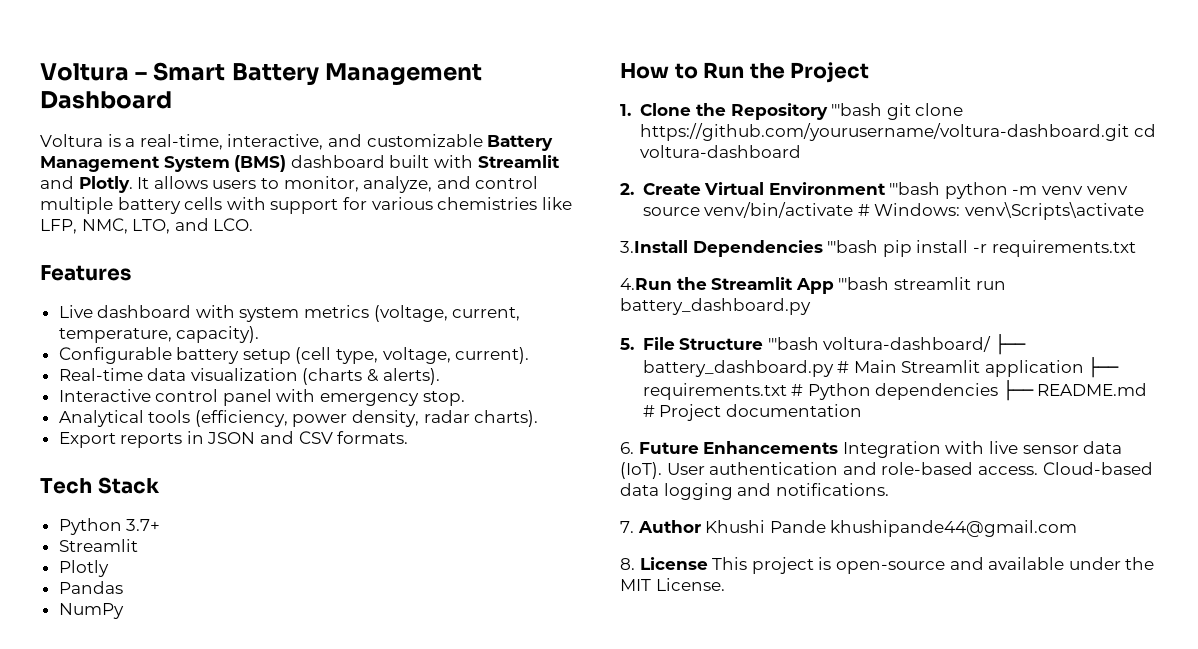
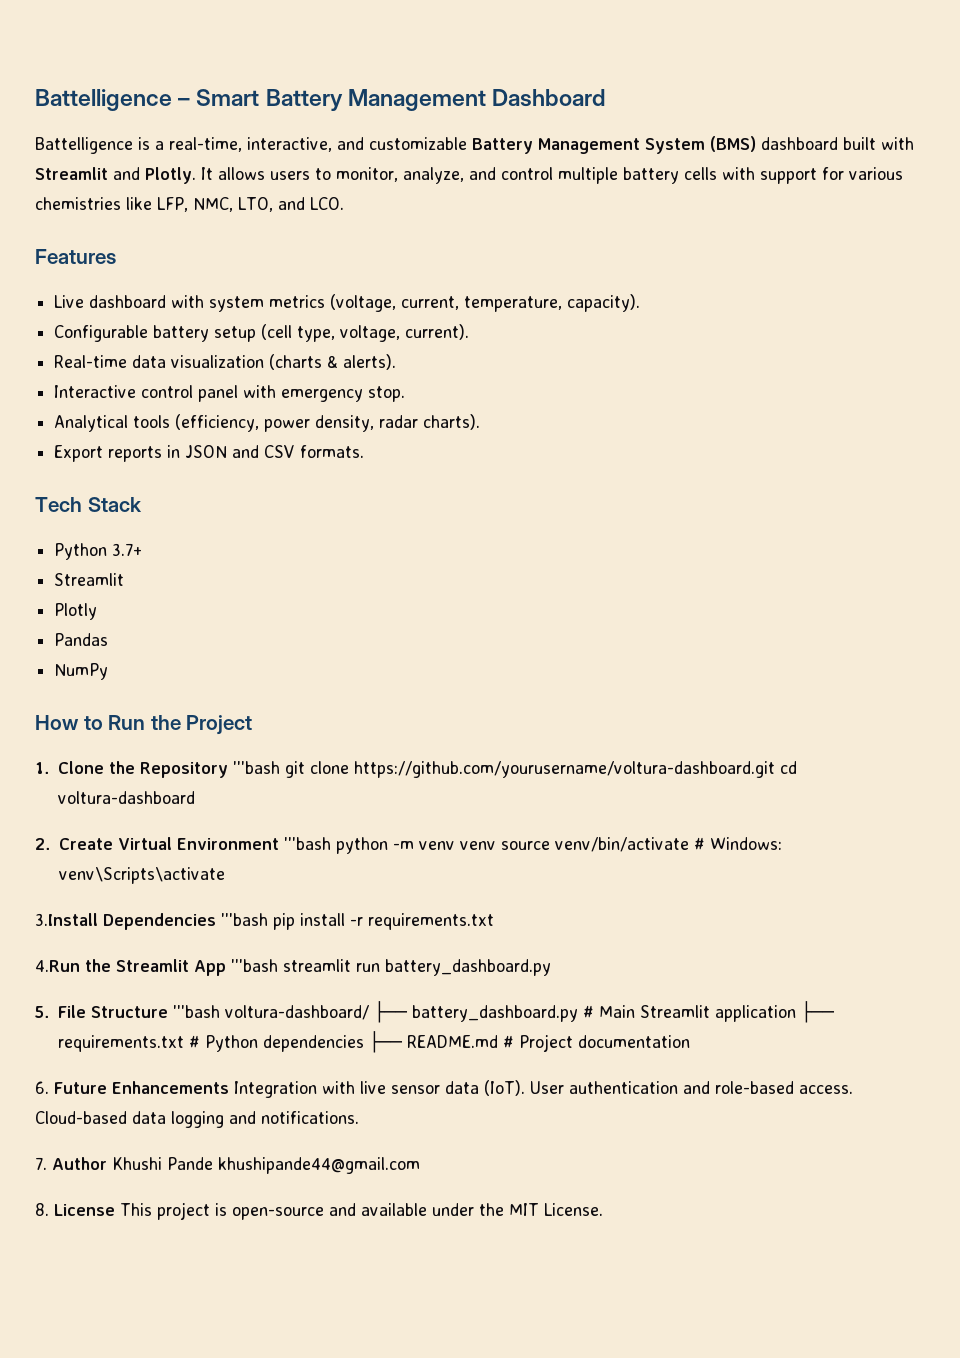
- Voltura – Smart Battery Management Dashboard
+ Battelligence – Smart Battery Management Dashboard
- Voltura is a real-time, interactive, and customizable Battery Management System (BMS) dashboard built with Streamlit and Plotly.
+ Battelligence is a real-time, interactive, and customizable Battery Management System (BMS) dashboard built with Streamlit and Plotly.

